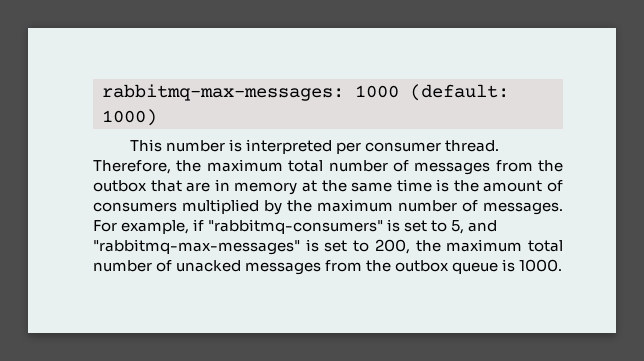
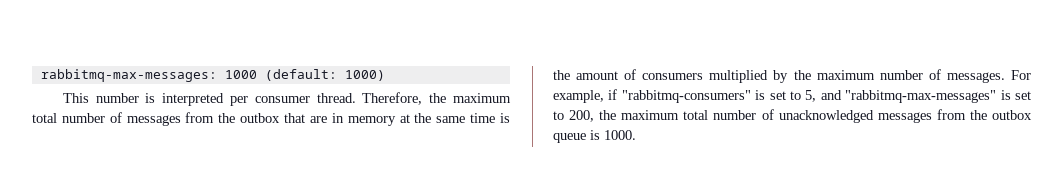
- For example, if "rabbitmq-consumers" is set to 5, and "rabbitmq-max-messages" is set to 200, the maximum total number of unacked messages from the outbox queue is 1000.
+ For example, if "rabbitmq-consumers" is set to 5, and "rabbitmq-max-messages" is set to 200, the maximum total number of unacknowledged messages from the outbox queue is 1000.

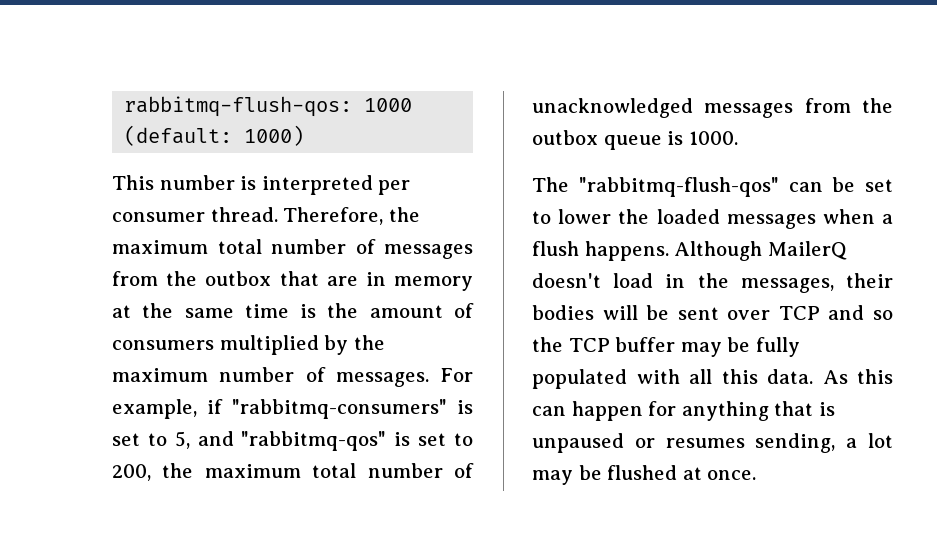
- rabbitmq-max-messages: 1000 (default: 1000)
+ rabbitmq-flush-qos: 1000 (default: 1000)
- For example, if "rabbitmq-consumers" is set to 5, and "rabbitmq-max-messages" is set to 200, the maximum total number of unacknowledged messages from the outbox queue is 1000.
+ For example, if "rabbitmq-consumers" is set to 5, and "rabbitmq-qos" is set to 200, the maximum total number of unacknowledged messages from the outbox queue is 1000.
+ The "rabbitmq-flush-qos" can be set to lower the loaded messages when a flush happens. Although MailerQ doesn't load in the messages, their bodies will be sent over TCP and so the TCP buffer may be fully populated with all this data. As this can happen for anything that is unpaused or resumes sending, a lot may be flushed at once.

